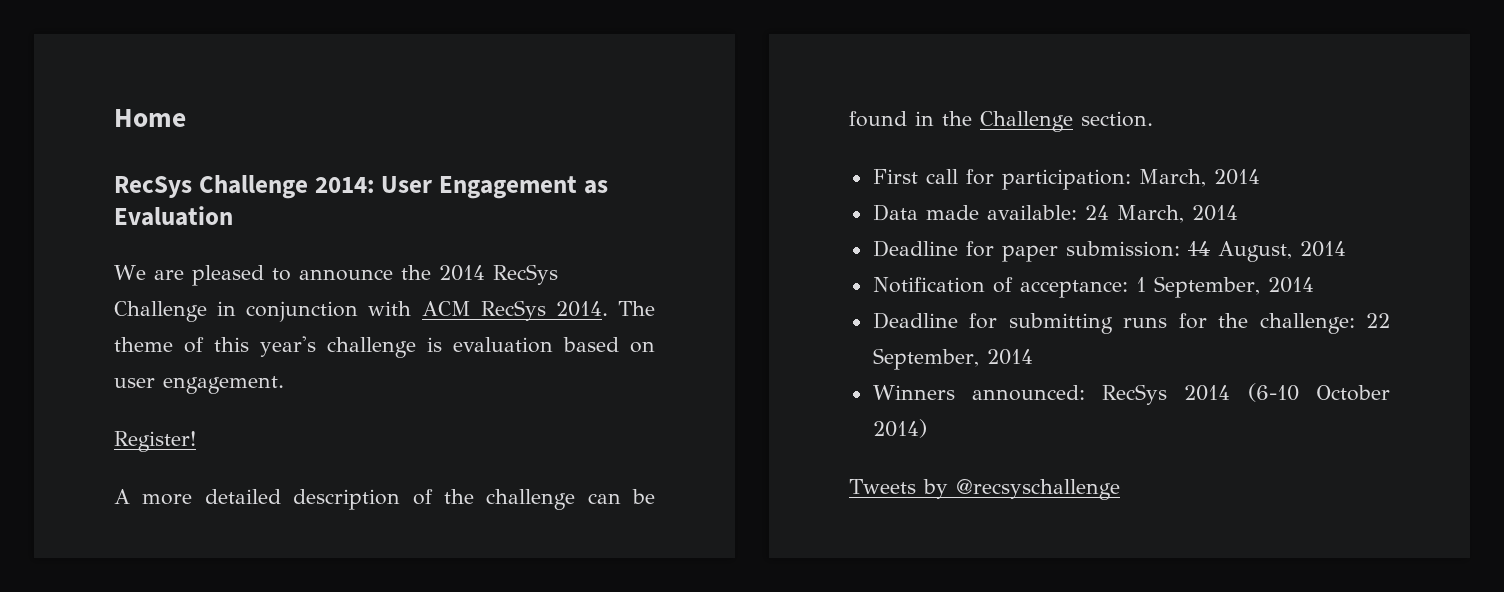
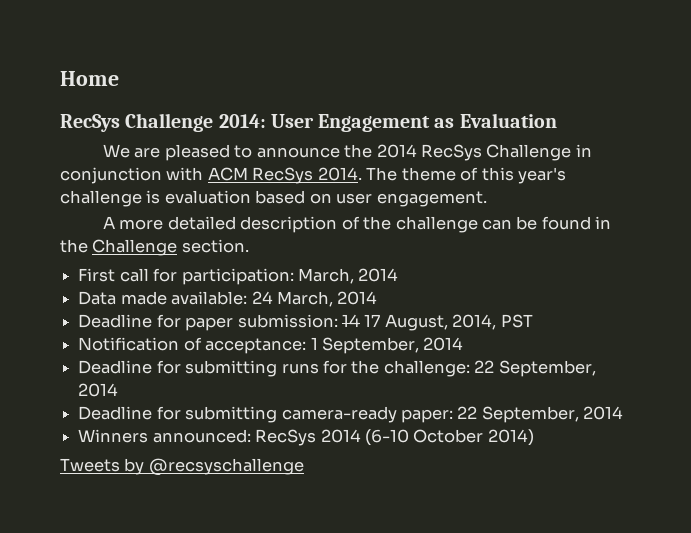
- Register!
- Deadline for paper submission: 14 August, 2014
+ Deadline for paper submission: 14 17 August, 2014, PST
+ Deadline for submitting camera-ready paper: 22 September, 2014

